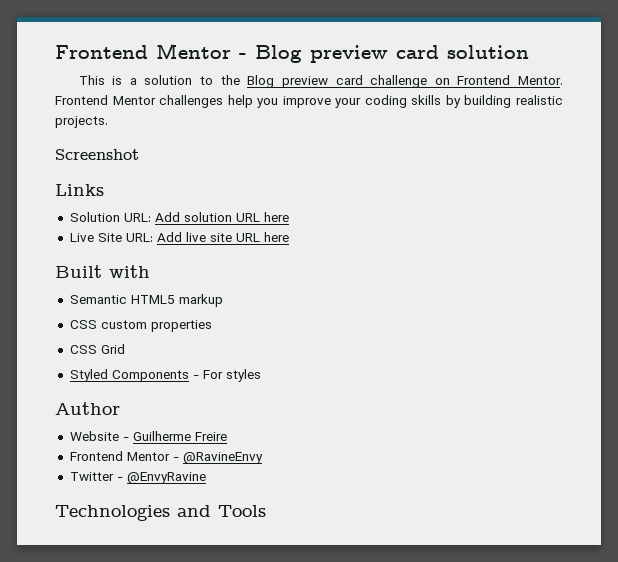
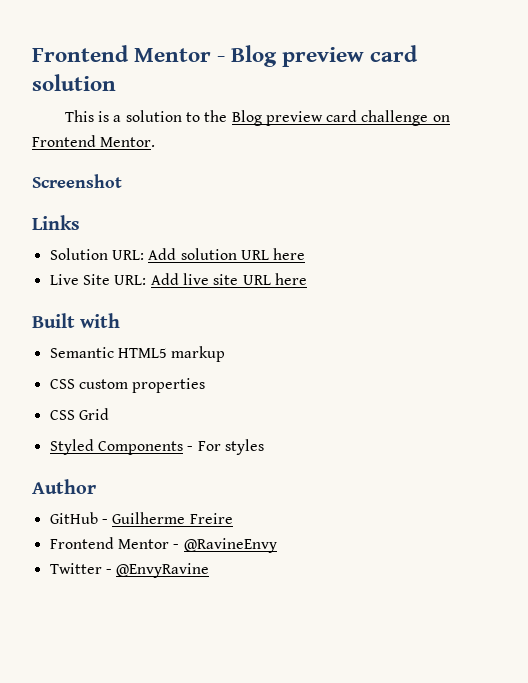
- Frontend Mentor challenges help you improve your coding skills by building realistic projects.
- Website - Guilherme Freire
+ GitHub - Guilherme Freire
- Technologies and Tools

